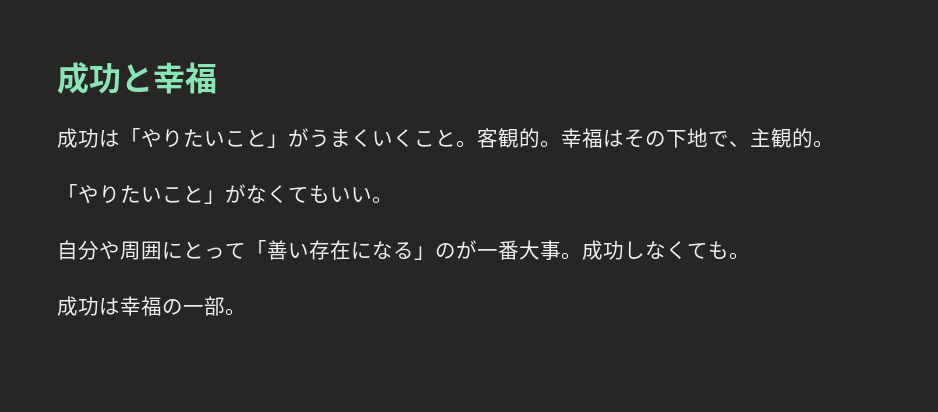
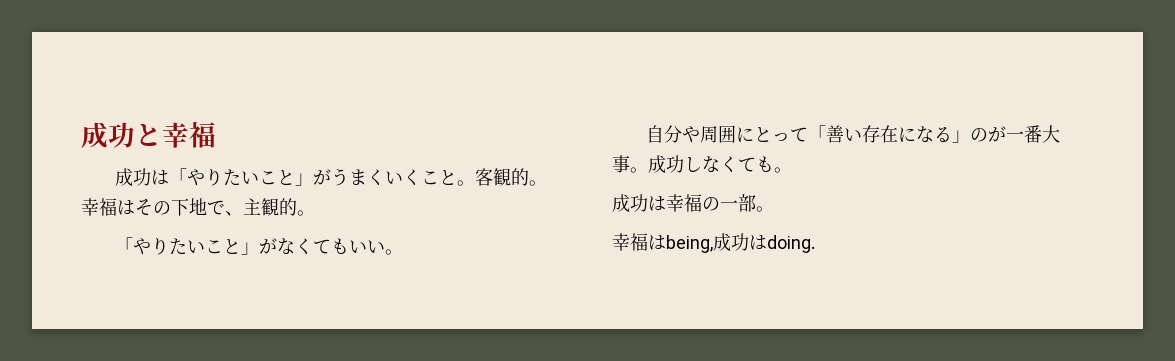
+ 幸福はbeing,成功はdoing.

